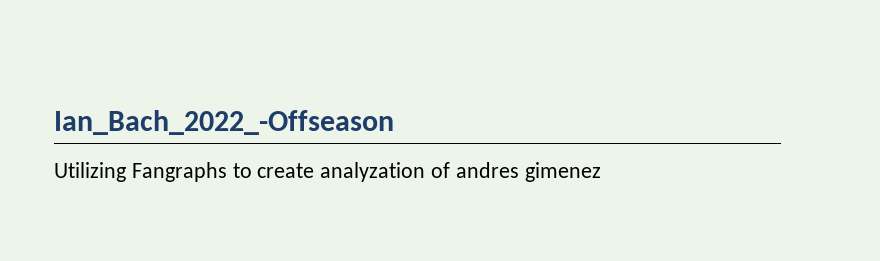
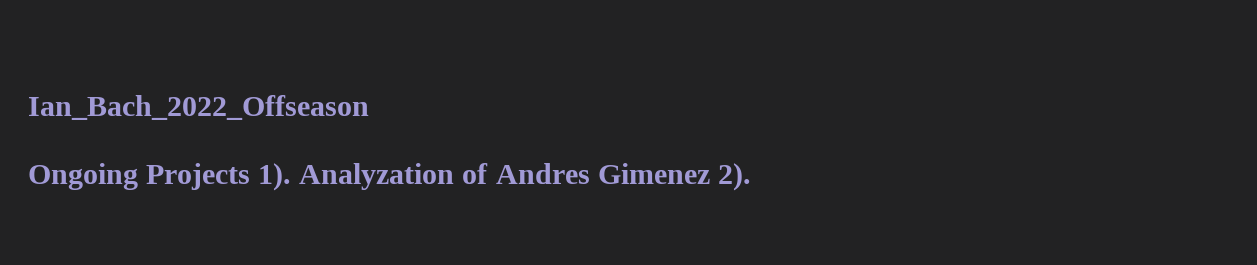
- Ian_Bach_2022_-Offseason
- Utilizing Fangraphs to create analyzation of andres gimenez
+ Ian_Bach_2022_Offseason
+ Ongoing Projects 1). Analyzation of Andres Gimenez 2).

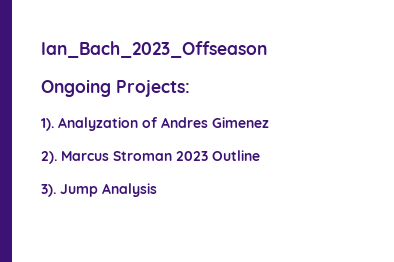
- Ian_Bach_2022_Offseason
+ Ian_Bach_2023_Offseason
- Ongoing Projects 1).
+ Ongoing Projects:
+ 1).
- Analyzation of Andres Gimenez 2).
+ Analyzation of Andres Gimenez
+ 2). Marcus Stroman 2023 Outline
+ 3). Jump Analysis

